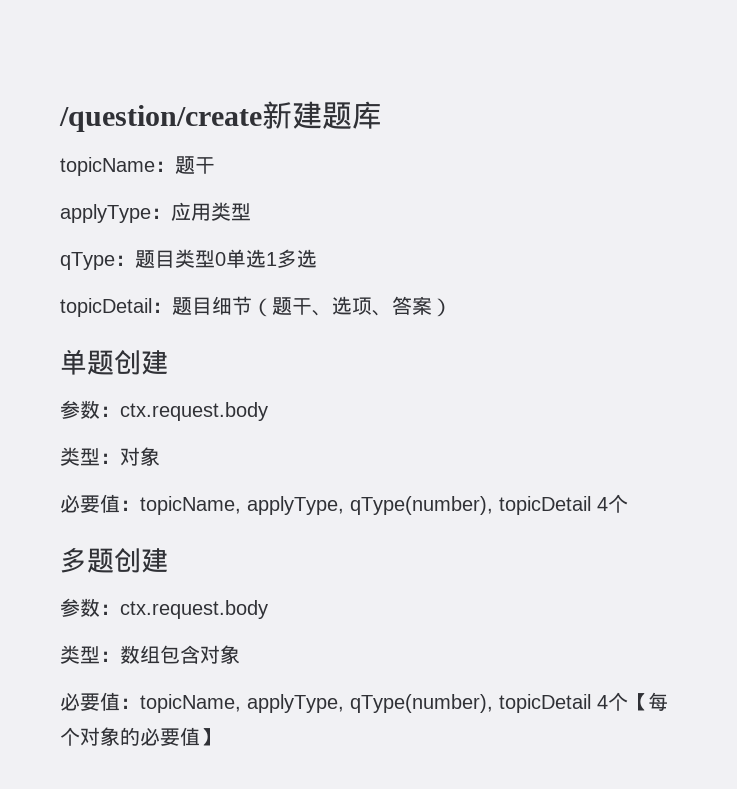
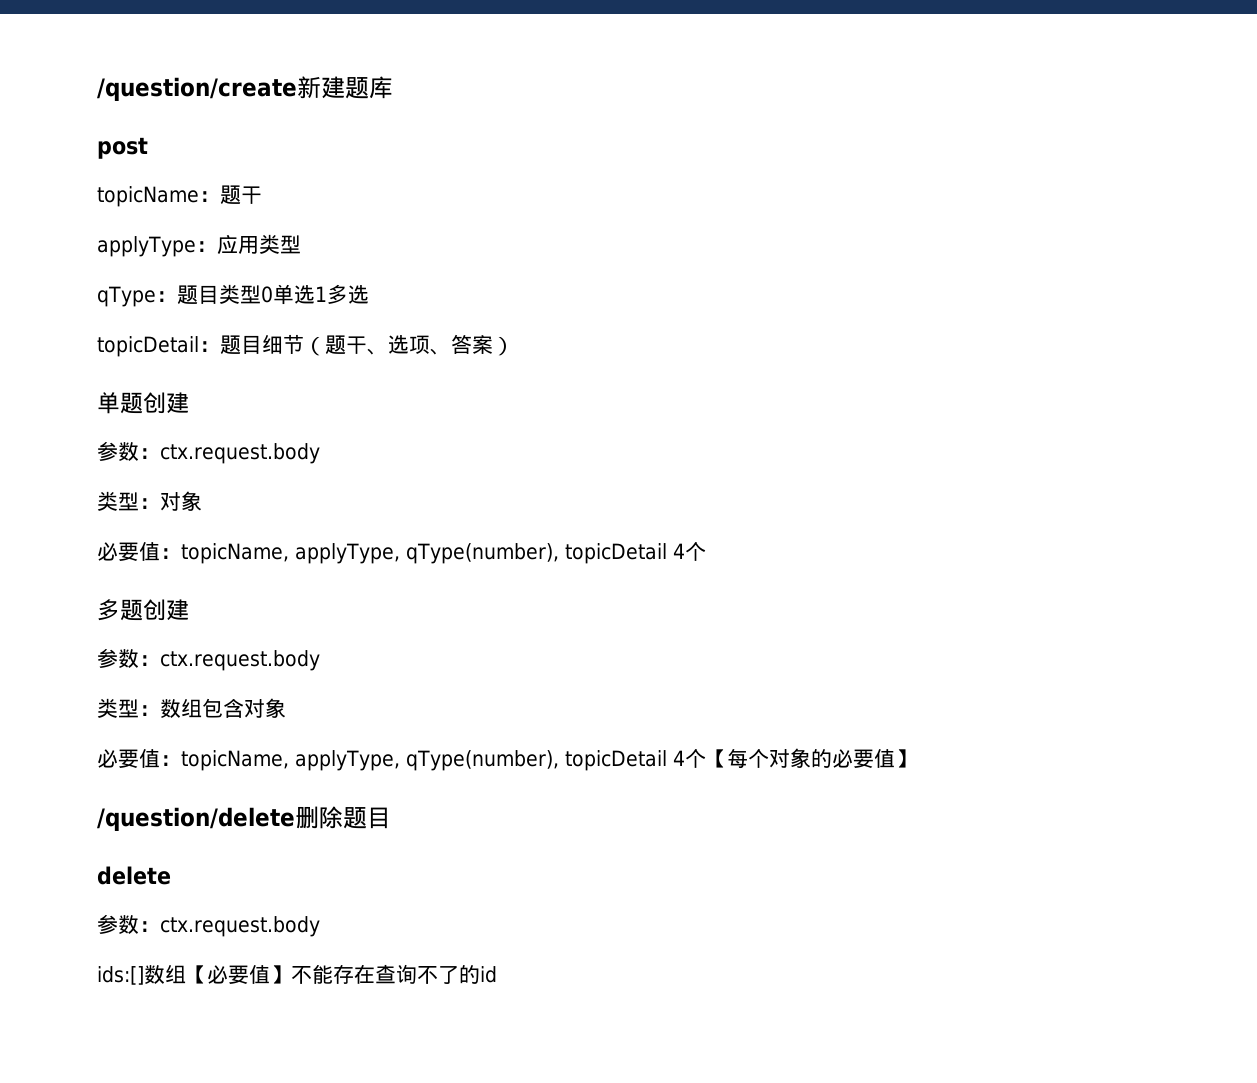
+ post
+ /question/delete删除题目
+ delete
+ 参数：ctx.request.body
+ ids:[]数组【必要值】不能存在查询不了的id

